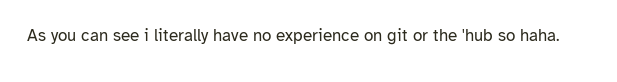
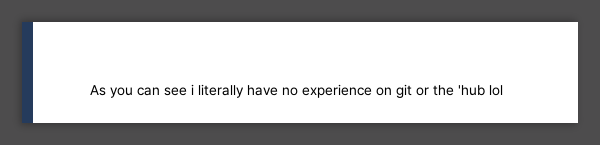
- As you can see i literally have no experience on git or the 'hub so haha.
+ As you can see i literally have no experience on git or the 'hub lol

